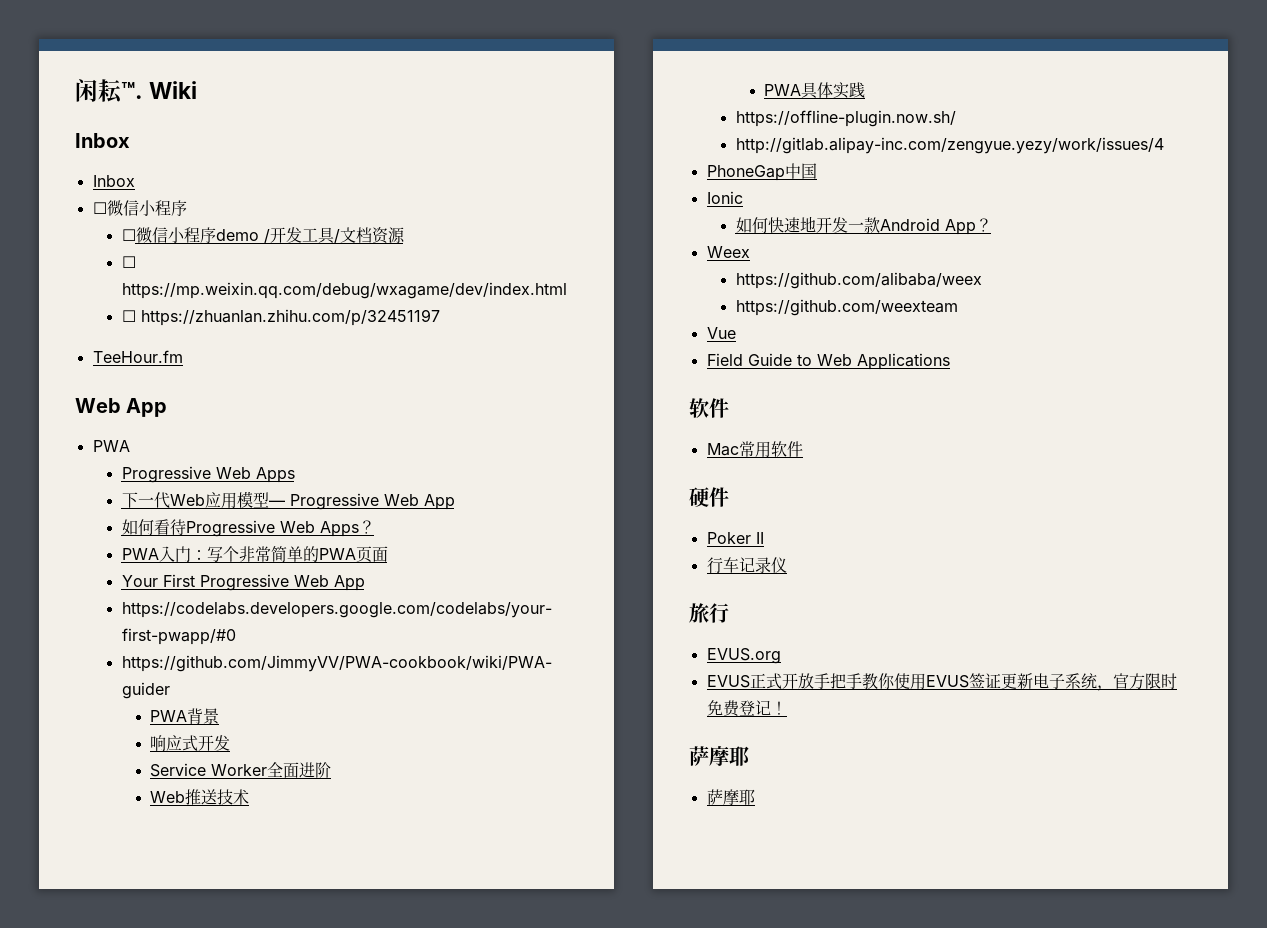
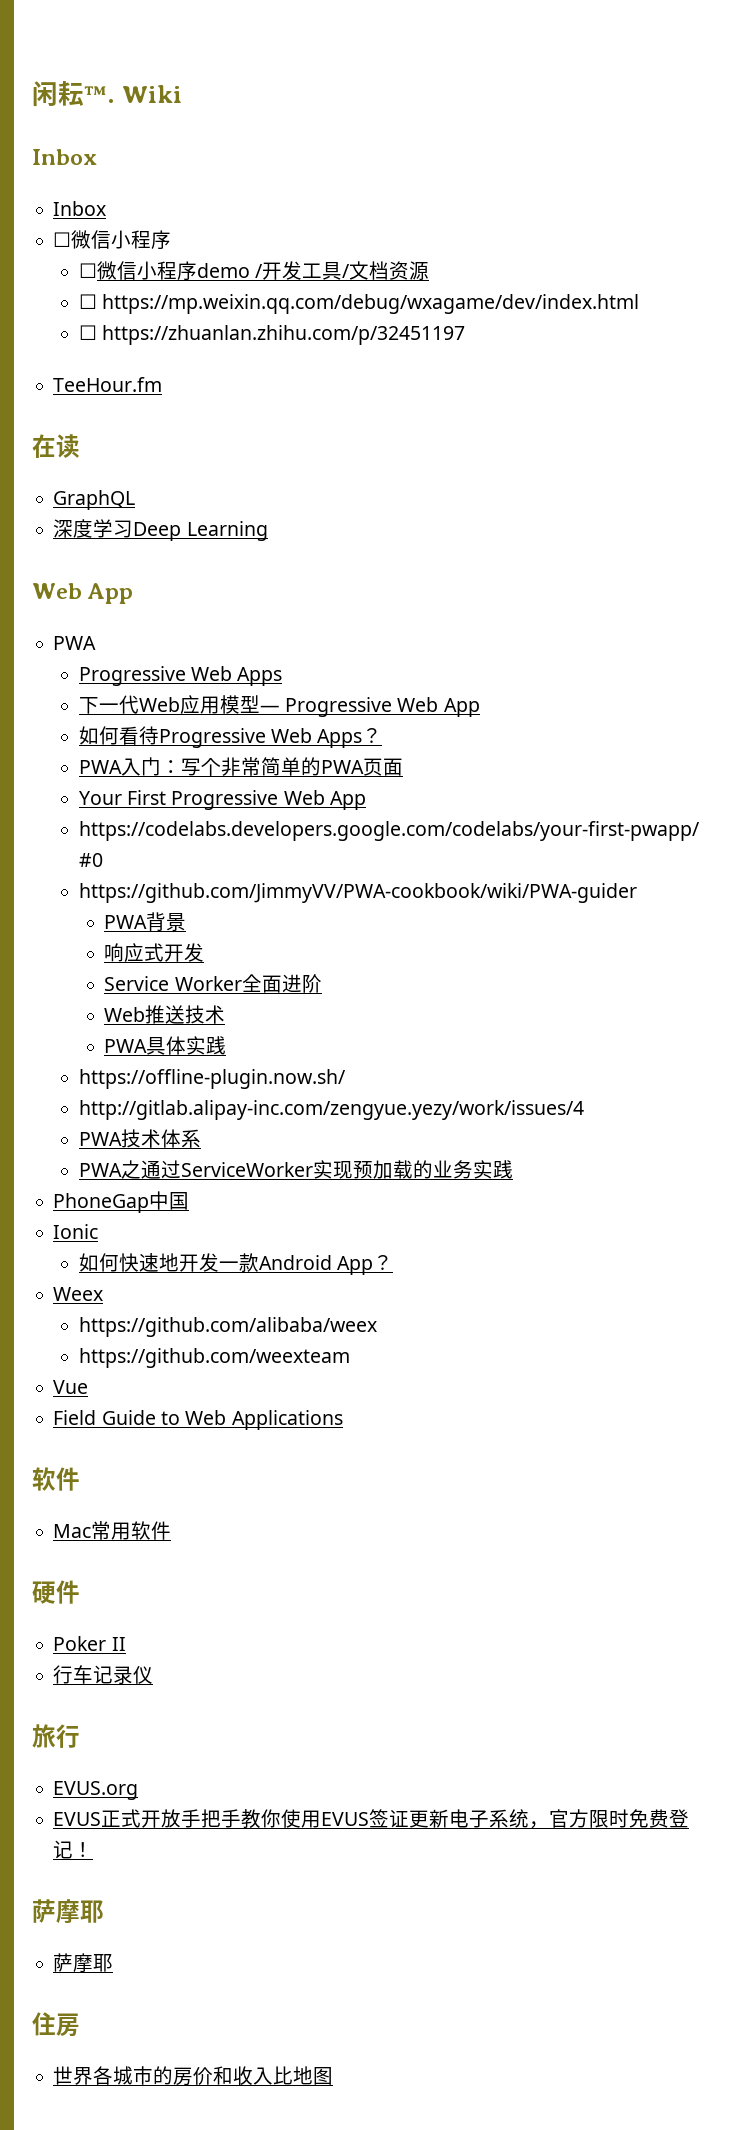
+ 在读
+ GraphQL
+ 深度学习Deep Learning
+ PWA技术体系
+ PWA之通过ServiceWorker实现预加载的业务实践
+ 住房
+ 世界各城市的房价和收入比地图

